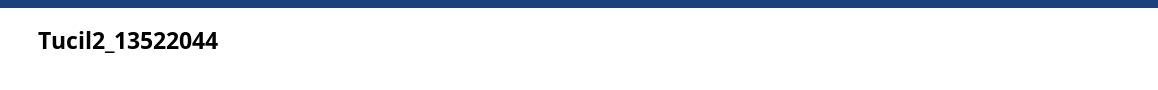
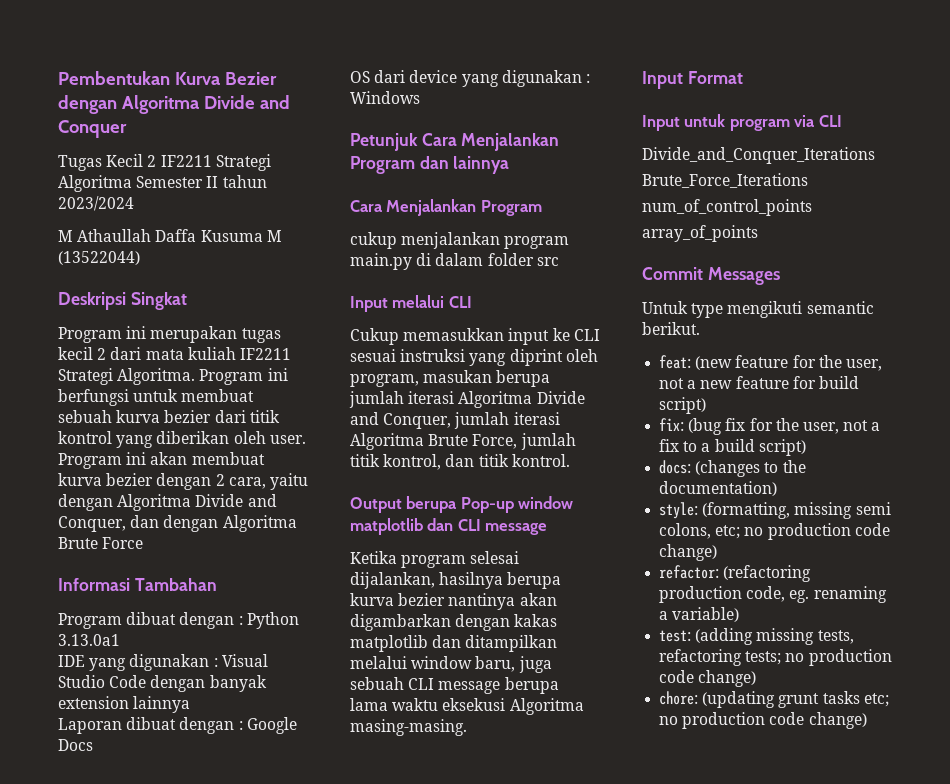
- Tucil2_13522044
+ Pembentukan Kurva Bezier dengan Algoritma Divide and Conquer
+ Tugas Kecil 2 IF2211 Strategi Algoritma Semester II tahun 2023/2024
+ M Athaullah Daffa Kusuma M (13522044)
+ Deskripsi Singkat
+ Program ini merupakan tugas kecil 2 dari mata kuliah IF2211 Strategi Algoritma. Program ini berfungsi untuk membuat sebuah kurva bezier dari titik kontrol yang diberikan oleh user. Program ini akan membuat kurva bezier dengan 2 cara, yaitu dengan Algoritma Divide and Conquer, dan dengan Algoritma Brute Force
+ Informasi Tambahan
+ Program dibuat dengan : Python 3.13.0a1
+ IDE yang digunakan : Visual Studio Code dengan banyak extension lainnya
+ Laporan dibuat dengan : Google Docs
+ OS dari device yang digunakan : Windows
+ Petunjuk Cara Menjalankan Program dan lainnya
+ Cara Menjalankan Program
+ cukup menjalankan program main.py di dalam folder src
+ Input melalui CLI
+ Cukup memasukkan input ke CLI sesuai instruksi yang diprint oleh program, masukan berupa jumlah iterasi Algoritma Divide and Conquer, jumlah iterasi Algoritma Brute Force, jumlah titik kontrol, dan titik kontrol.
+ Output berupa Pop-up window matplotlib dan CLI message
+ Ketika program selesai dijalankan, hasilnya berupa kurva bezier nantinya akan digambarkan dengan kakas matplotlib dan ditampilkan melalui window baru, juga sebuah CLI message berupa lama waktu eksekusi Algoritma masing-masing.
+ Input Format
+ Input untuk program via CLI
+ Divide_and_Conquer_Iterations
+ Brute_Force_Iterations
+ num_of_control_points
+ array_of_points
+ Commit Messages
+ Untuk type mengikuti semantic berikut.
+ feat: (new feature for the user, not a new feature for build script)
+ fix: (bug fix for the user, not a fix to a build script)
+ docs: (changes to the documentation)
+ style: (formatting, missing semi colons, etc; no production code change)
+ refactor: (refactoring production code, eg. renaming a variable)
+ test: (adding missing tests, refactoring tests; no production code change)
+ chore: (updating grunt tasks etc; no production code change)

